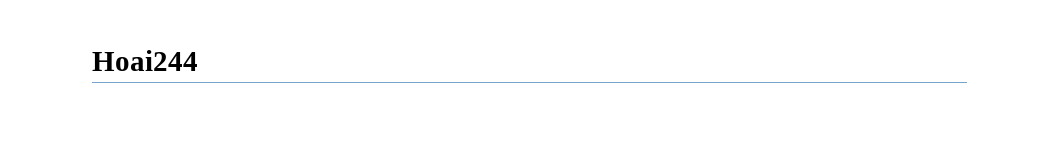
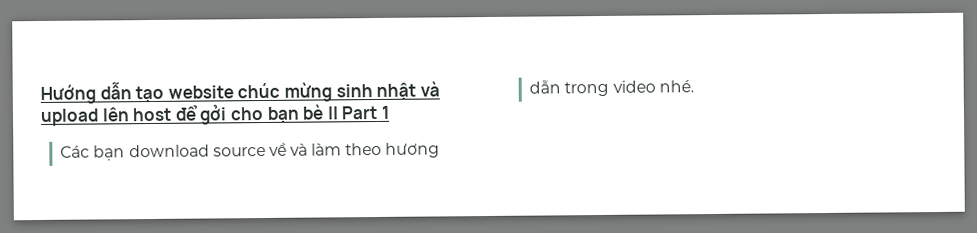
- Hoai244
+ Hướng dẫn tạo website chúc mừng sinh nhật và upload lên host để gởi cho bạn bè || Part 1
+ Các bạn download source về và làm theo hương dẫn trong video nhé.

